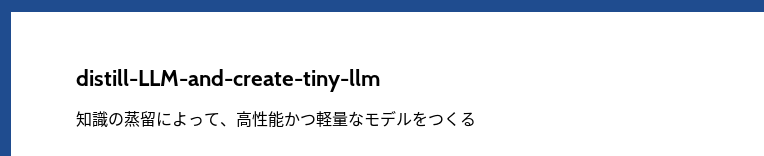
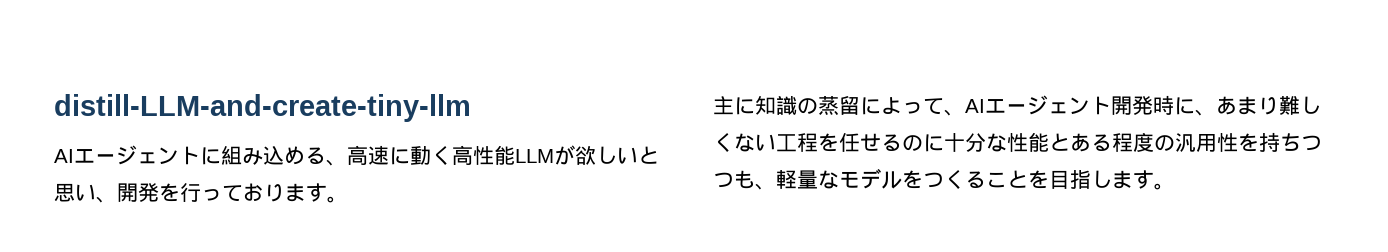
- 知識の蒸留によって、高性能かつ軽量なモデルをつくる
+ AIエージェントに組み込める、高速に動く高性能LLMが欲しいと思い、開発を行っております。
+ 主に知識の蒸留によって、AIエージェント開発時に、あまり難しくない工程を任せるのに十分な性能とある程度の汎用性を持ちつつも、軽量なモデルをつくることを目指します。

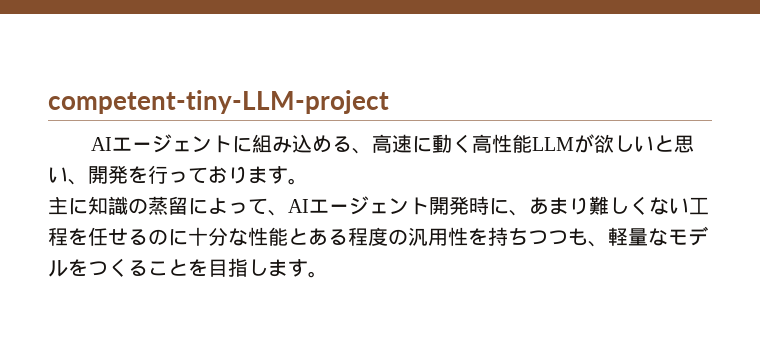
- distill-LLM-and-create-tiny-llm
+ competent-tiny-LLM-project

